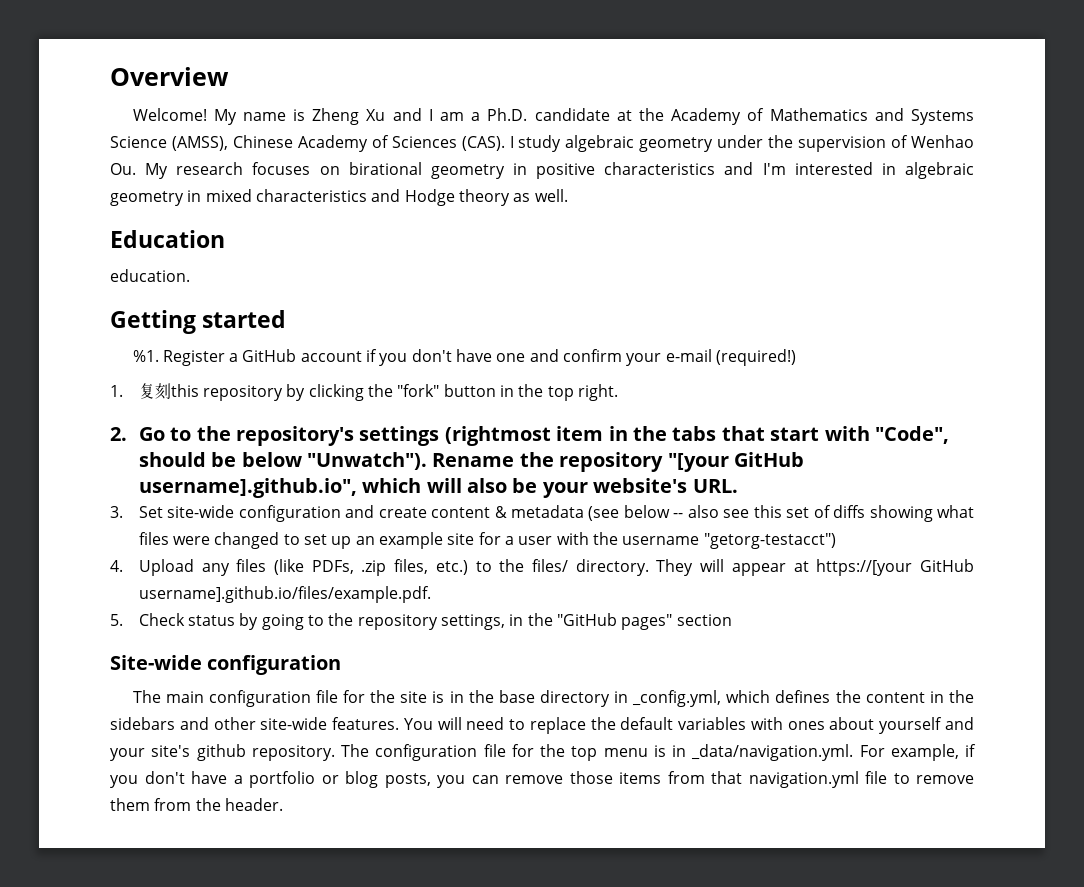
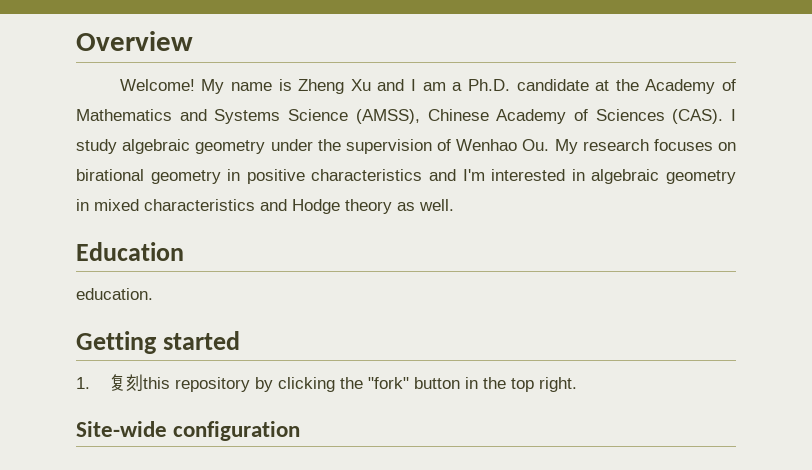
- %1. Register a GitHub account if you don't have one and confirm your e-mail (required!)
- 2. Go to the repository's settings (rightmost item in the tabs that start with "Code", should be below "Unwatch"). Rename the repository "[your GitHub username].github.io", which will also be your website's URL.
- 3. Set site-wide configuration and create content & metadata (see below -- also see this set of diffs showing what files were changed to set up an example site for a user with the username "getorg-testacct")
- 4. Upload any files (like PDFs, .zip files, etc.) to the files/ directory. They will appear at https://[your GitHub username].github.io/files/example.pdf.
- 5. Check status by going to the repository settings, in the "GitHub pages" section
  Site-wide configuration
- The main configuration file for the site is in the base directory in _config.yml, which defines the content in the sidebars and other site-wide features. You will need to replace the default variables with ones about yourself and your site's github repository. The configuration file for the top menu is in _data/navigation.yml. For example, if you don't have a portfolio or blog posts, you can remove those items from that navigation.yml file to remove them from the header.

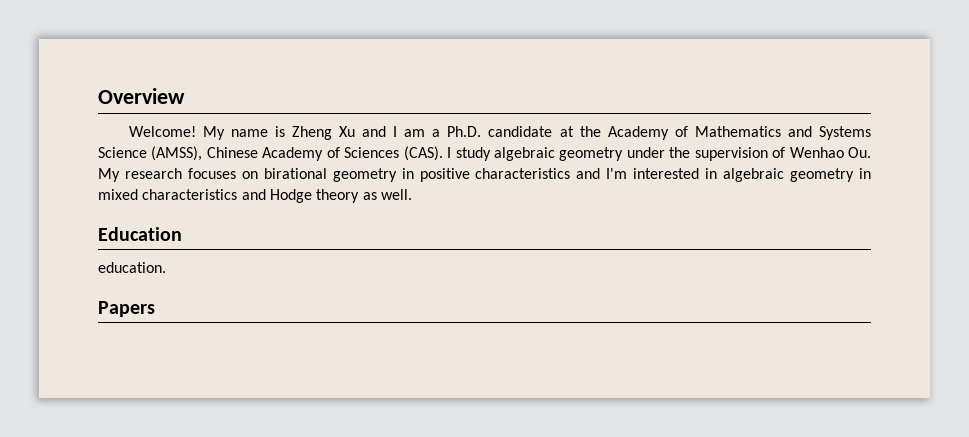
- Getting started
- 1.复刻this repository by clicking the "fork" button in the top right.
- Site-wide configuration
+ Papers

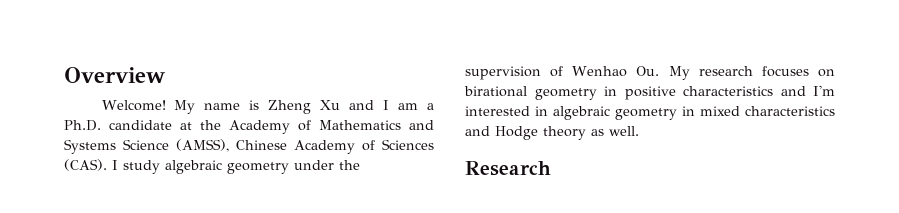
- Education
- education.
- Papers
+ Research

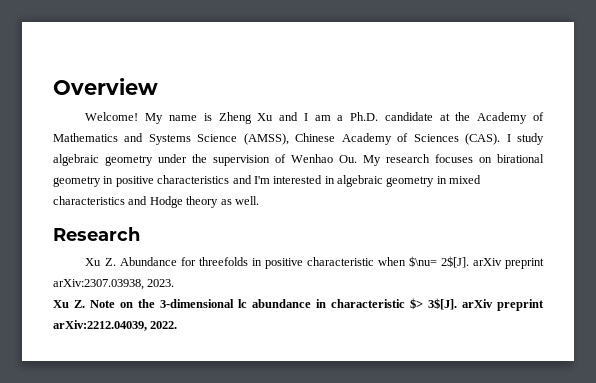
+ Xu Z. Abundance for threefolds in positive characteristic when $\nu= 2$[J]. arXiv preprint arXiv:2307.03938, 2023.
+ Xu Z. Note on the 3-dimensional lc abundance in characteristic $> 3$[J]. arXiv preprint arXiv:2212.04039, 2022.

